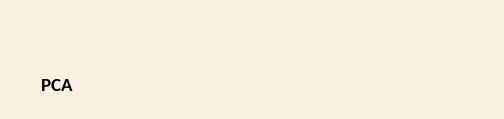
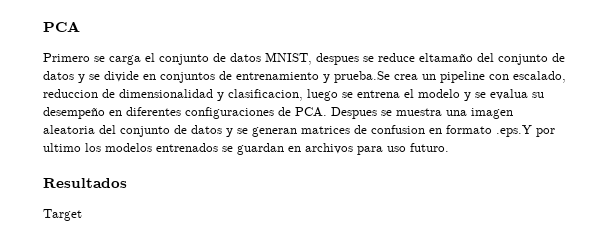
+ Primero se carga el conjunto de datos MNIST, despues se reduce eltamaño del conjunto de datos y se divide en conjuntos de entrenamiento y prueba.Se crea un pipeline con escalado, reduccion de dimensionalidad y clasificacion, luego se entrena el modelo y se evalua su desempeño en diferentes configuraciones de PCA. Despues se muestra una imagen aleatoria del conjunto de datos y se generan matrices de confusion en formato .eps.Y por ultimo los modelos entrenados se guardan en archivos para uso futuro.
+ Resultados
+ Target

